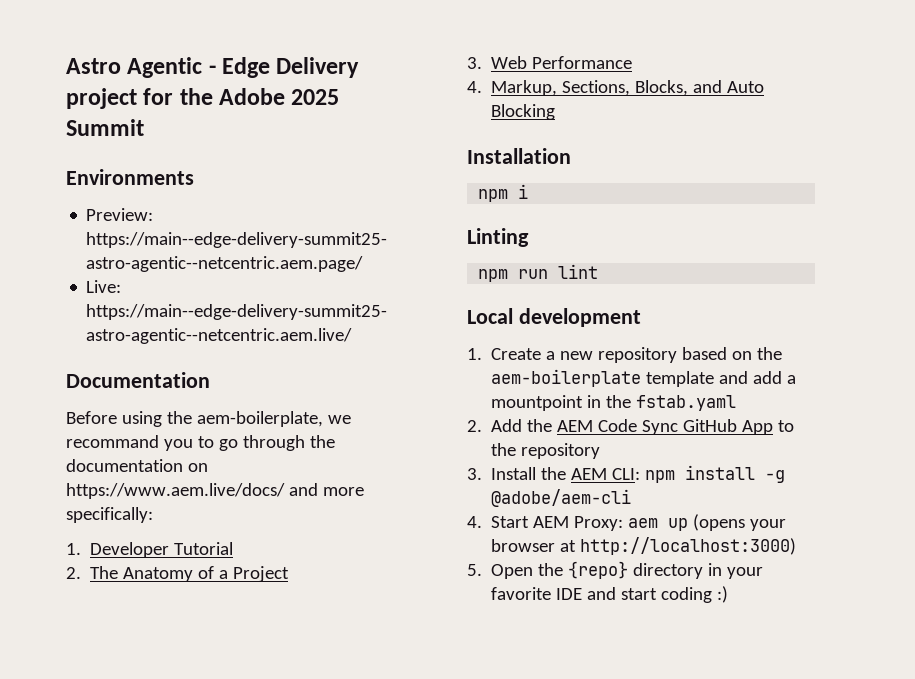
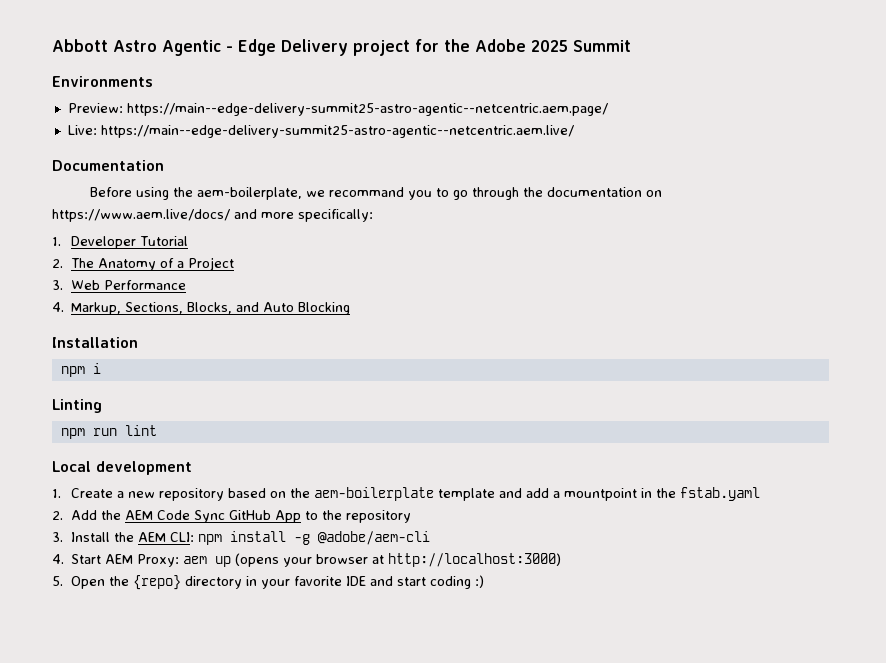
- Astro Agentic - Edge Delivery project for the Adobe 2025 Summit
+ Abbott Astro Agentic - Edge Delivery project for the Adobe 2025 Summit

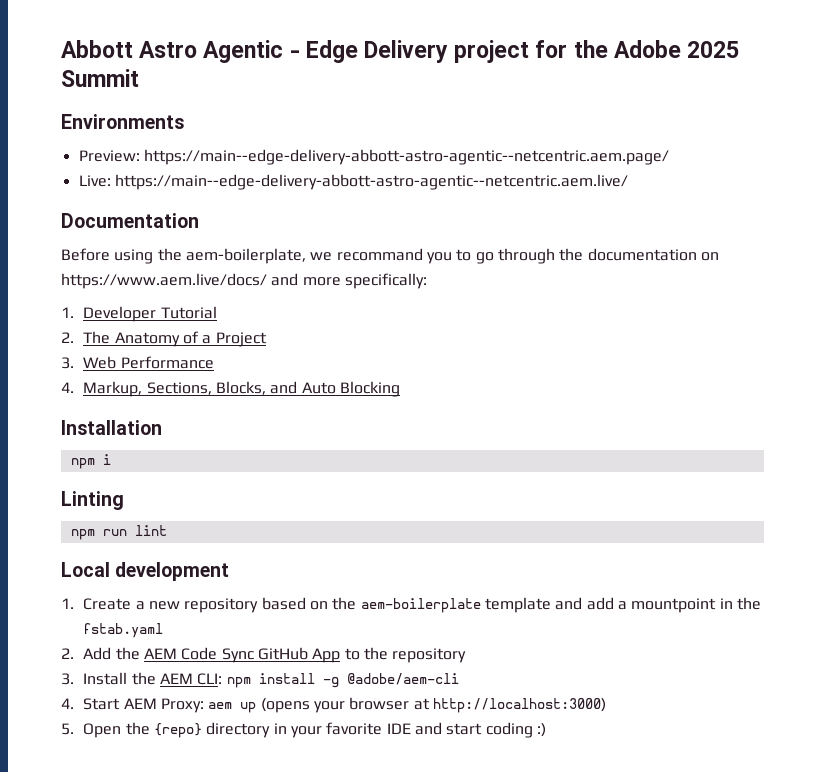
- Preview: https://main--edge-delivery-summit25-astro-agentic--netcentric.aem.page/
+ Preview: https://main--edge-delivery-abbott-astro-agentic--netcentric.aem.page/
- Live: https://main--edge-delivery-summit25-astro-agentic--netcentric.aem.live/
+ Live: https://main--edge-delivery-abbott-astro-agentic--netcentric.aem.live/

